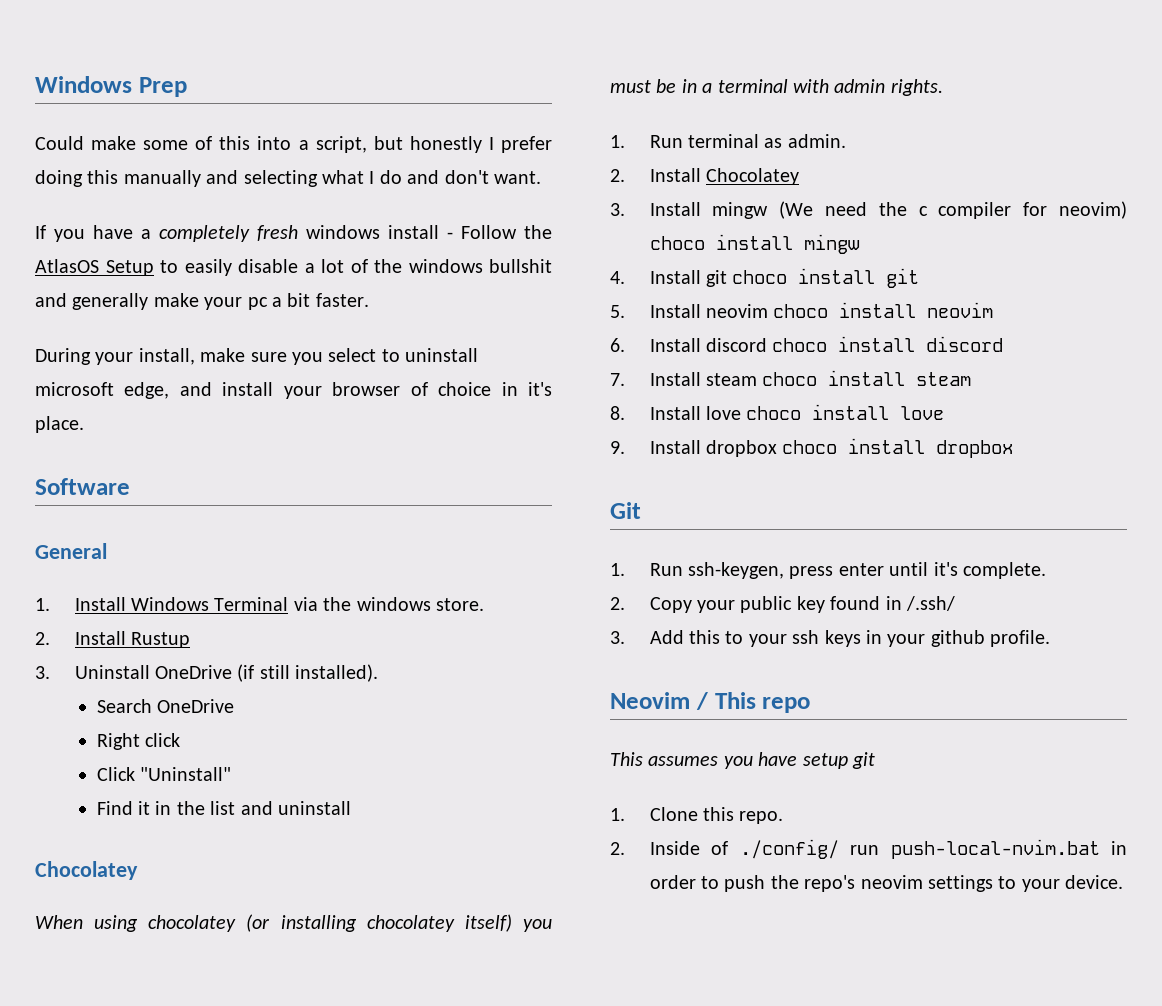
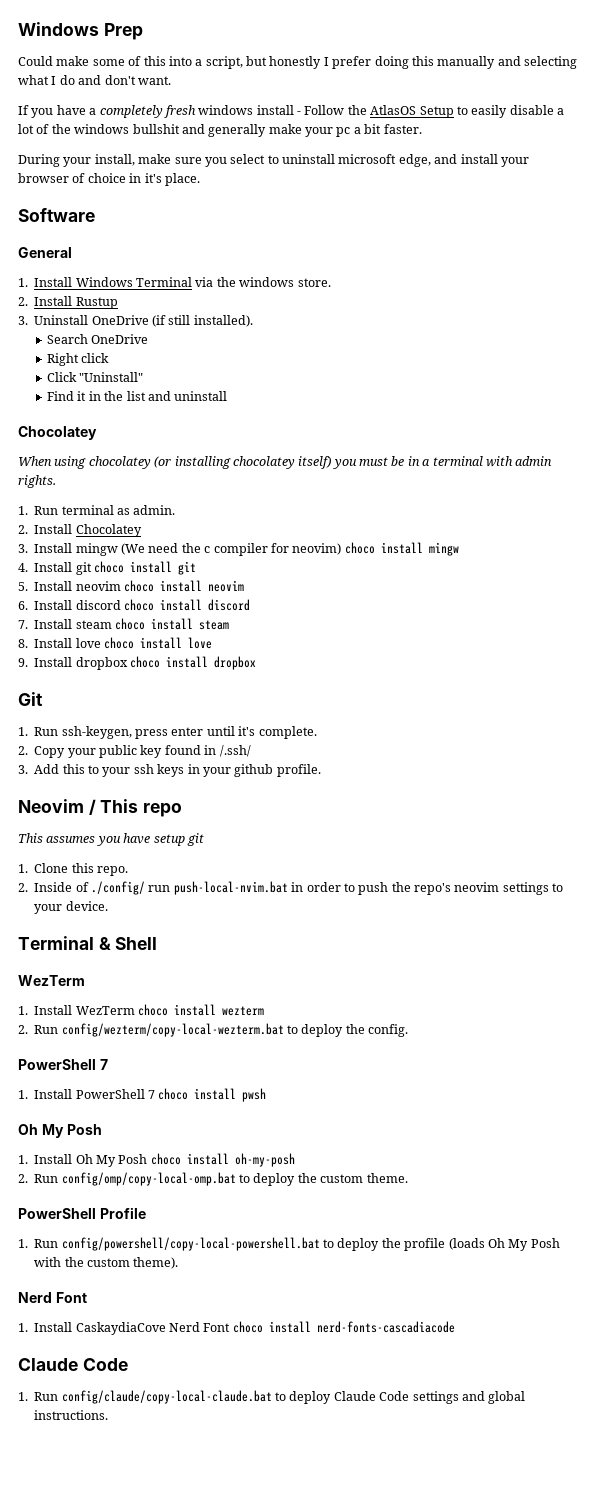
+ Terminal & Shell
+ WezTerm
+ 1. Install WezTerm choco install wezterm
+ 2. Run config/wezterm/copy-local-wezterm.bat to deploy the config.
+ PowerShell 7
+ 1. Install PowerShell 7 choco install pwsh
+ Oh My Posh
+ 1. Install Oh My Posh choco install oh-my-posh
+ 2. Run config/omp/copy-local-omp.bat to deploy the custom theme.
+ PowerShell Profile
+ 1. Run config/powershell/copy-local-powershell.bat to deploy the profile (loads Oh My Posh with the custom theme).
+ Nerd Font
+ 1. Install CaskaydiaCove Nerd Font choco install nerd-fonts-cascadiacode
+ Claude Code
+ 1. Run config/claude/copy-local-claude.bat to deploy Claude Code settings and global instructions.

